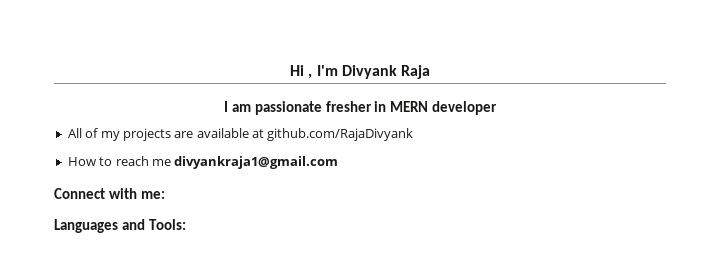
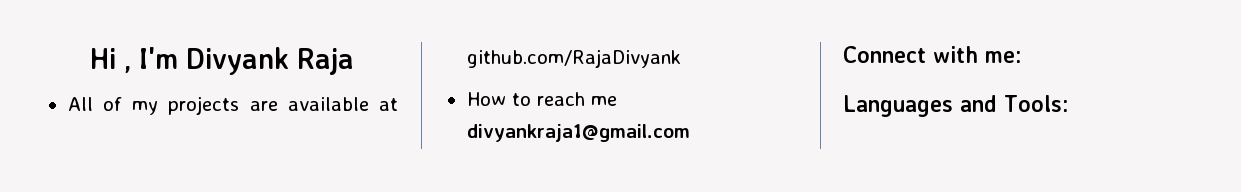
- I am passionate fresher in MERN developer

